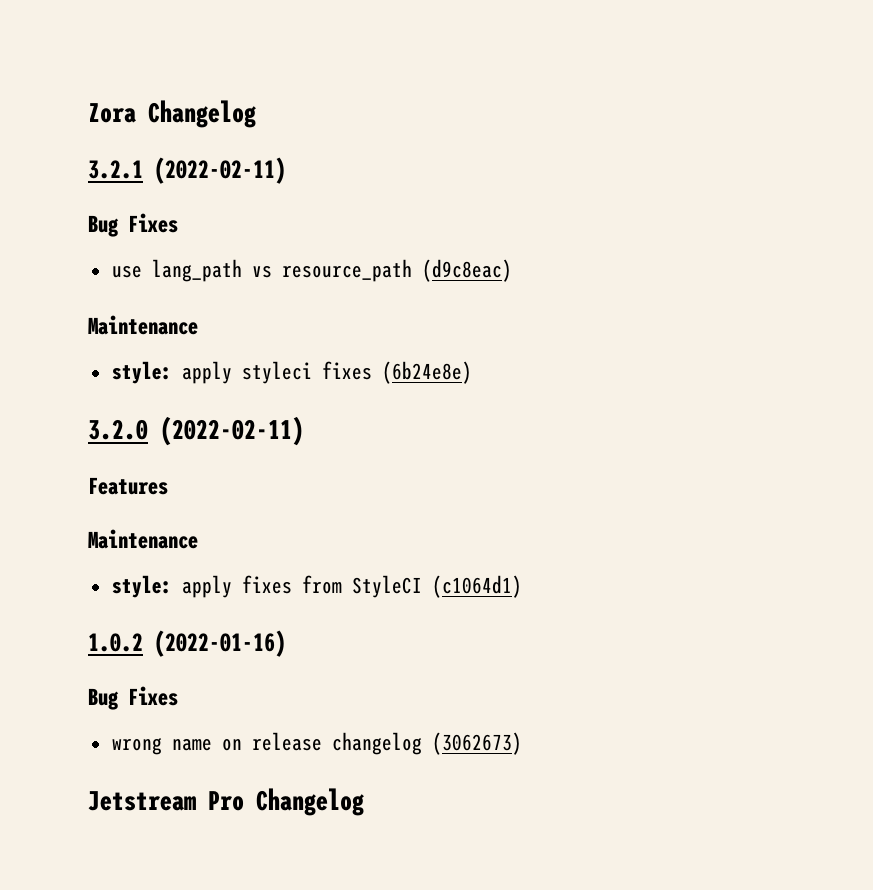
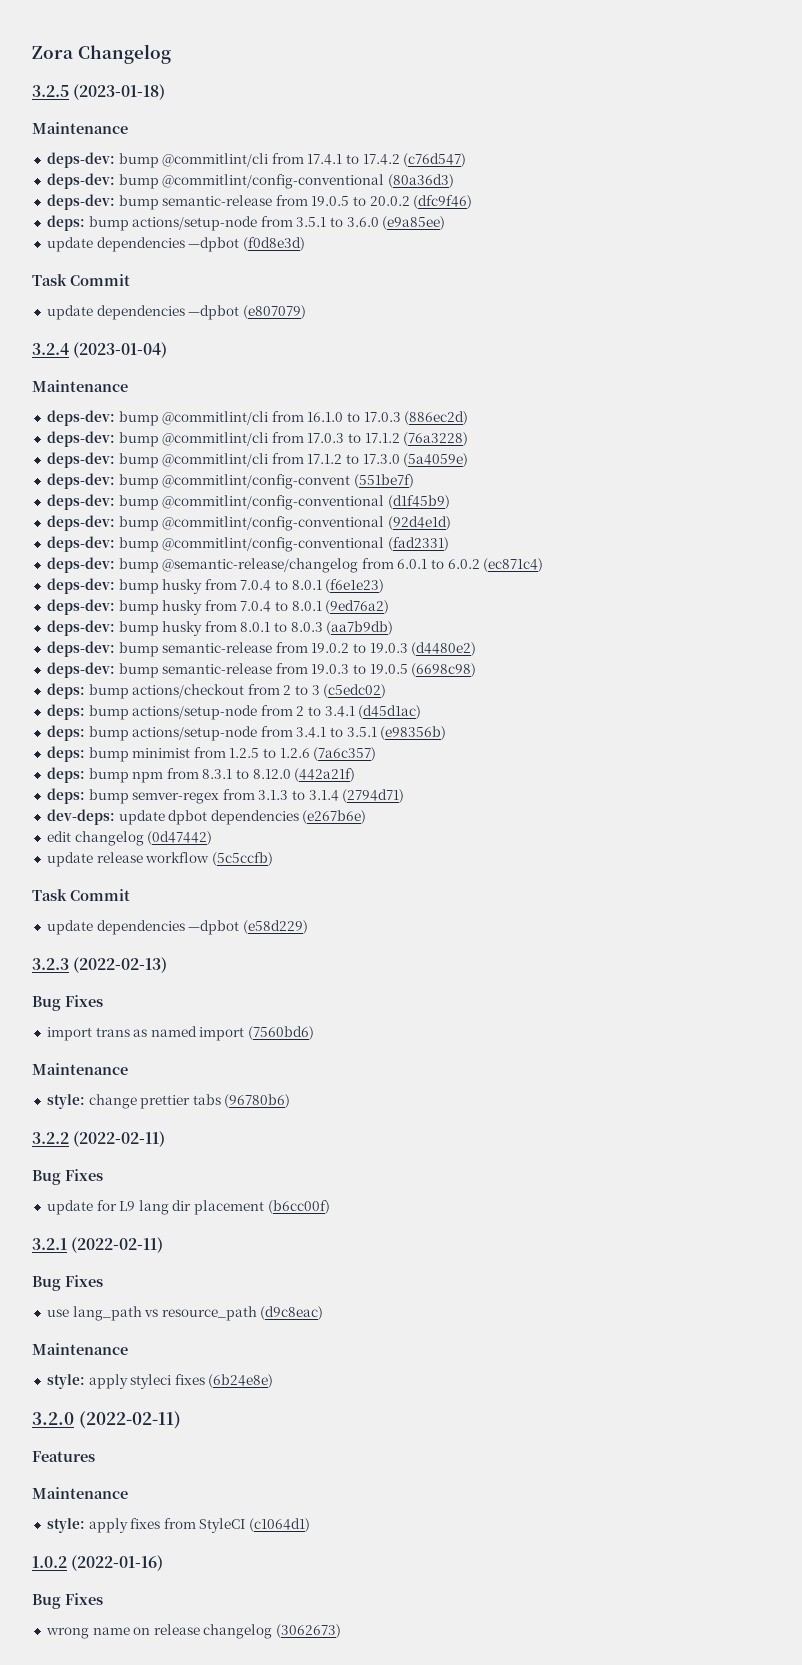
+ 3.2.5 (2023-01-18)
+ Maintenance
+ deps-dev: bump @commitlint/cli from 17.4.1 to 17.4.2 (c76d547)
+ deps-dev: bump @commitlint/config-conventional (80a36d3)
+ deps-dev: bump semantic-release from 19.0.5 to 20.0.2 (dfc9f46)
+ deps: bump actions/setup-node from 3.5.1 to 3.6.0 (e9a85ee)
+ update dependencies —dpbot (f0d8e3d)
+ Task Commit
+ update dependencies —dpbot (e807079)
+ 3.2.4 (2023-01-04)
+ Maintenance
+ deps-dev: bump @commitlint/cli from 16.1.0 to 17.0.3 (886ec2d)
+ deps-dev: bump @commitlint/cli from 17.0.3 to 17.1.2 (76a3228)
+ deps-dev: bump @commitlint/cli from 17.1.2 to 17.3.0 (5a4059e)
+ deps-dev: bump @commitlint/config-convent (551be7f)
+ deps-dev: bump @commitlint/config-conventional (d1f45b9)
+ deps-dev: bump @commitlint/config-conventional (92d4e1d)
+ deps-dev: bump @commitlint/config-conventional (fad2331)
+ deps-dev: bump @semantic-release/changelog from 6.0.1 to 6.0.2 (ec871c4)
+ deps-dev: bump husky from 7.0.4 to 8.0.1 (f6e1e23)
+ deps-dev: bump husky from 7.0.4 to 8.0.1 (9ed76a2)
+ deps-dev: bump husky from 8.0.1 to 8.0.3 (aa7b9db)
+ deps-dev: bump semantic-release from 19.0.2 to 19.0.3 (d4480e2)
+ deps-dev: bump semantic-release from 19.0.3 to 19.0.5 (6698c98)
+ deps: bump actions/checkout from 2 to 3 (c5edc02)
+ deps: bump actions/setup-node from 2 to 3.4.1 (d45d1ac)
+ deps: bump actions/setup-node from 3.4.1 to 3.5.1 (e98356b)
+ deps: bump minimist from 1.2.5 to 1.2.6 (7a6c357)
+ deps: bump npm from 8.3.1 to 8.12.0 (442a21f)
+ deps: bump semver-regex from 3.1.3 to 3.1.4 (2794d71)
+ dev-deps: update dpbot dependencies (e267b6e)
+ edit changelog (0d47442)
+ update release workflow (5c5ccfb)
+ Task Commit
+ update dependencies —dpbot (e58d229)
+ 3.2.3 (2022-02-13)
+ Bug Fixes
+ import trans as named import (7560bd6)
+ Maintenance
+ style: change prettier tabs (96780b6)
+ 3.2.2 (2022-02-11)
+ Bug Fixes
+ update for L9 lang dir placement (b6cc00f)
- Jetstream Pro Changelog

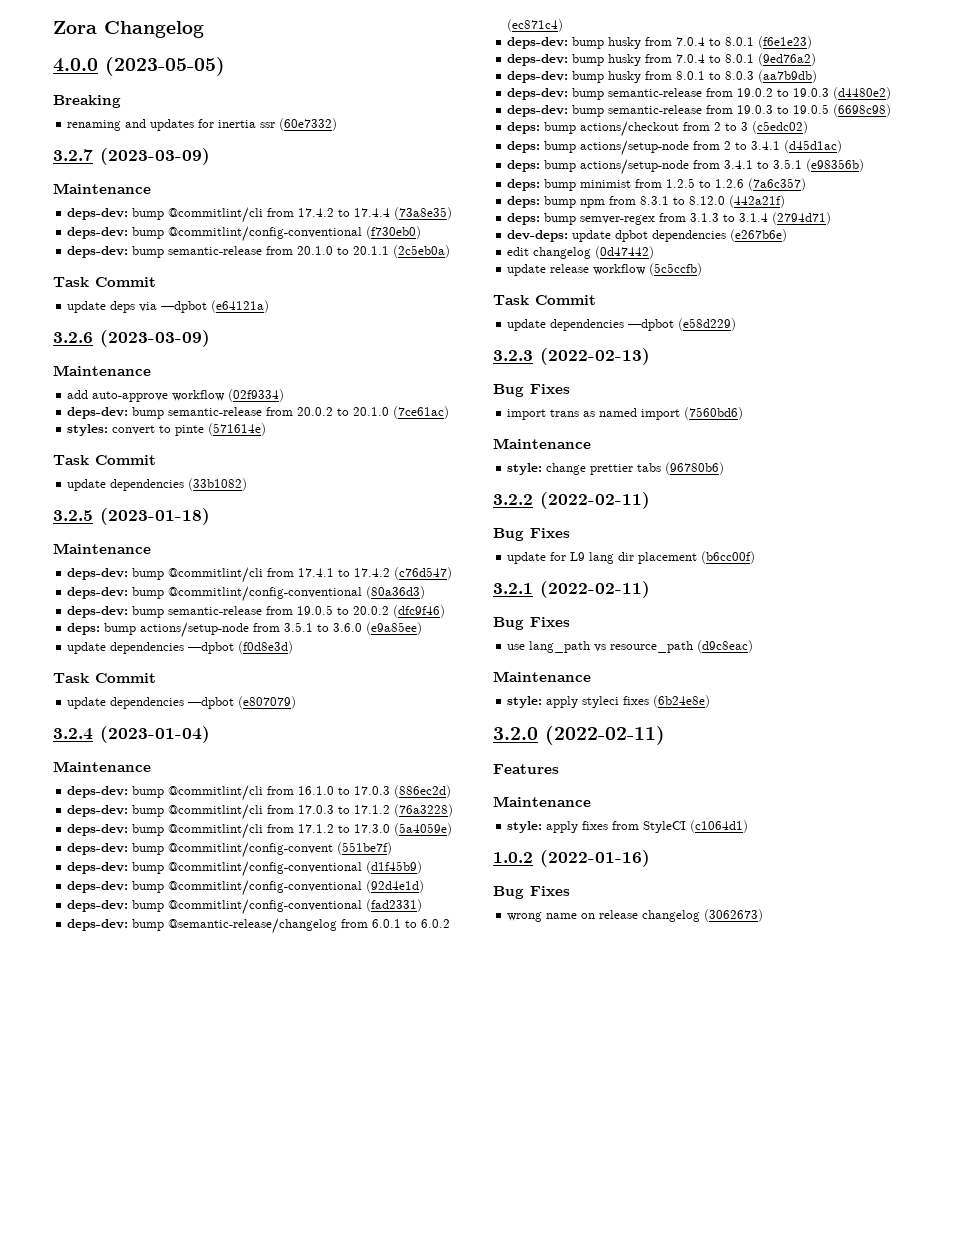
+ 4.0.0 (2023-05-05)
+ Breaking
+ renaming and updates for inertia ssr (60e7332)
+ 3.2.7 (2023-03-09)
+ Maintenance
+ deps-dev: bump @commitlint/cli from 17.4.2 to 17.4.4 (73a8e35)
+ deps-dev: bump @commitlint/config-conventional (f730eb0)
+ deps-dev: bump semantic-release from 20.1.0 to 20.1.1 (2c5eb0a)
+ Task Commit
+ update deps via —dpbot (e64121a)
+ 3.2.6 (2023-03-09)
+ Maintenance
+ add auto-approve workflow (02f9334)
+ deps-dev: bump semantic-release from 20.0.2 to 20.1.0 (7ce61ac)
+ styles: convert to pinte (571614e)
+ Task Commit
+ update dependencies (33b1082)

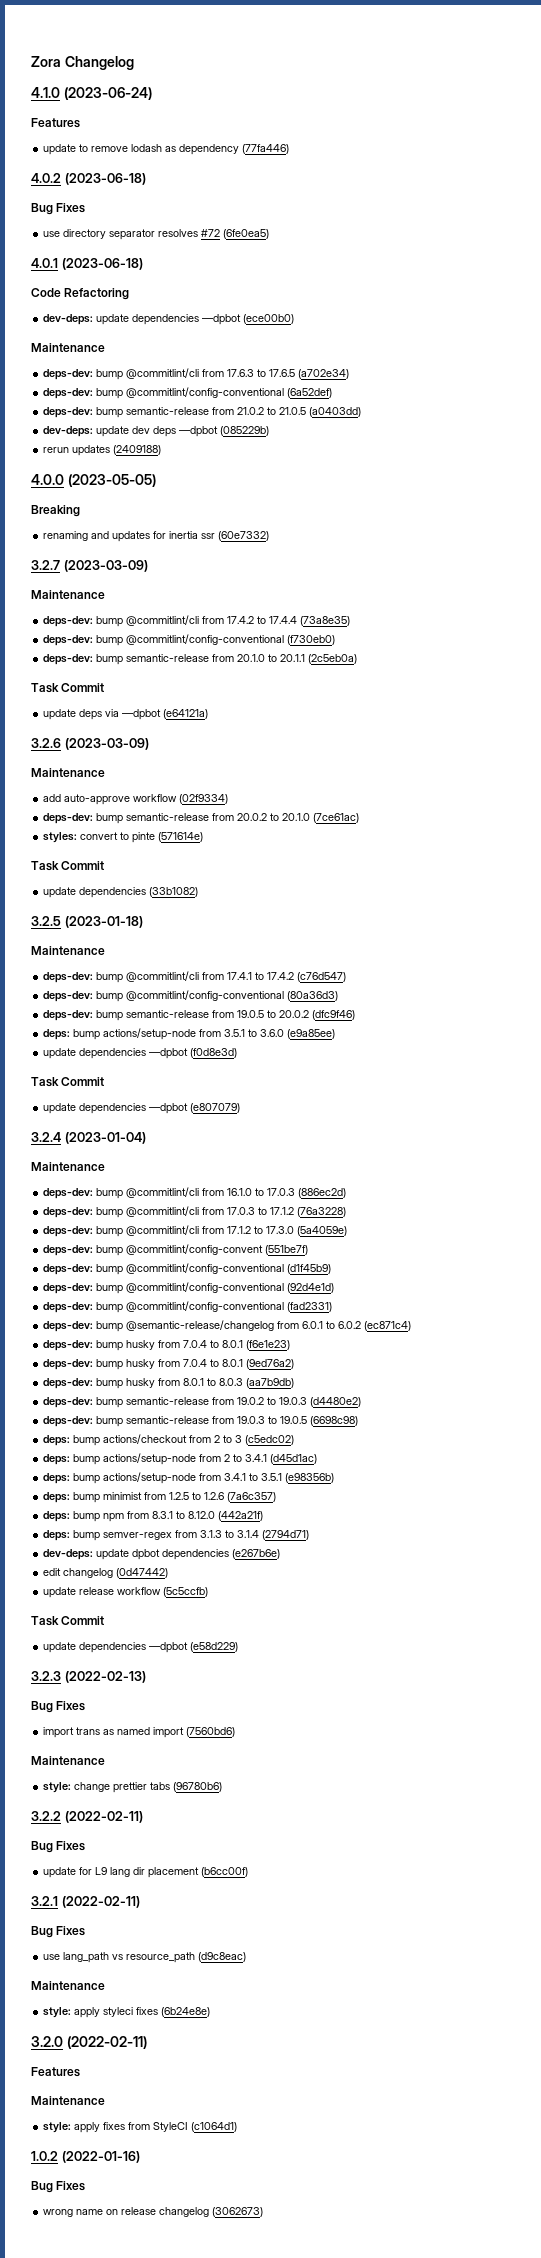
+ 4.1.0 (2023-06-24)
+ Features
+ update to remove lodash as dependency (77fa446)
+ 4.0.2 (2023-06-18)
+ Bug Fixes
+ use directory separator resolves #72 (6fe0ea5)
+ 4.0.1 (2023-06-18)
+ Code Refactoring
+ dev-deps: update dependencies —dpbot (ece00b0)
+ Maintenance
+ deps-dev: bump @commitlint/cli from 17.6.3 to 17.6.5 (a702e34)
+ deps-dev: bump @commitlint/config-conventional (6a52def)
+ deps-dev: bump semantic-release from 21.0.2 to 21.0.5 (a0403dd)
+ dev-deps: update dev deps —dpbot (085229b)
+ rerun updates (2409188)

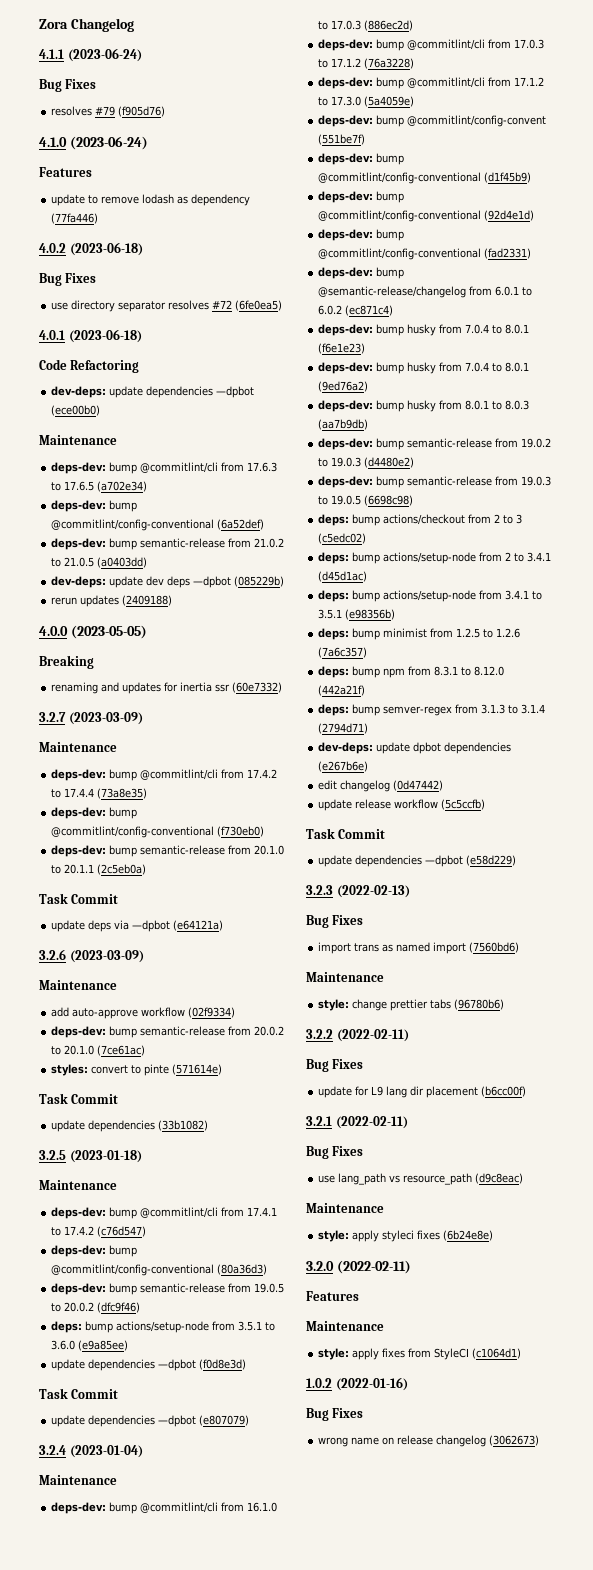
+ 4.1.1 (2023-06-24)
+ Bug Fixes
+ resolves #79 (f905d76)

